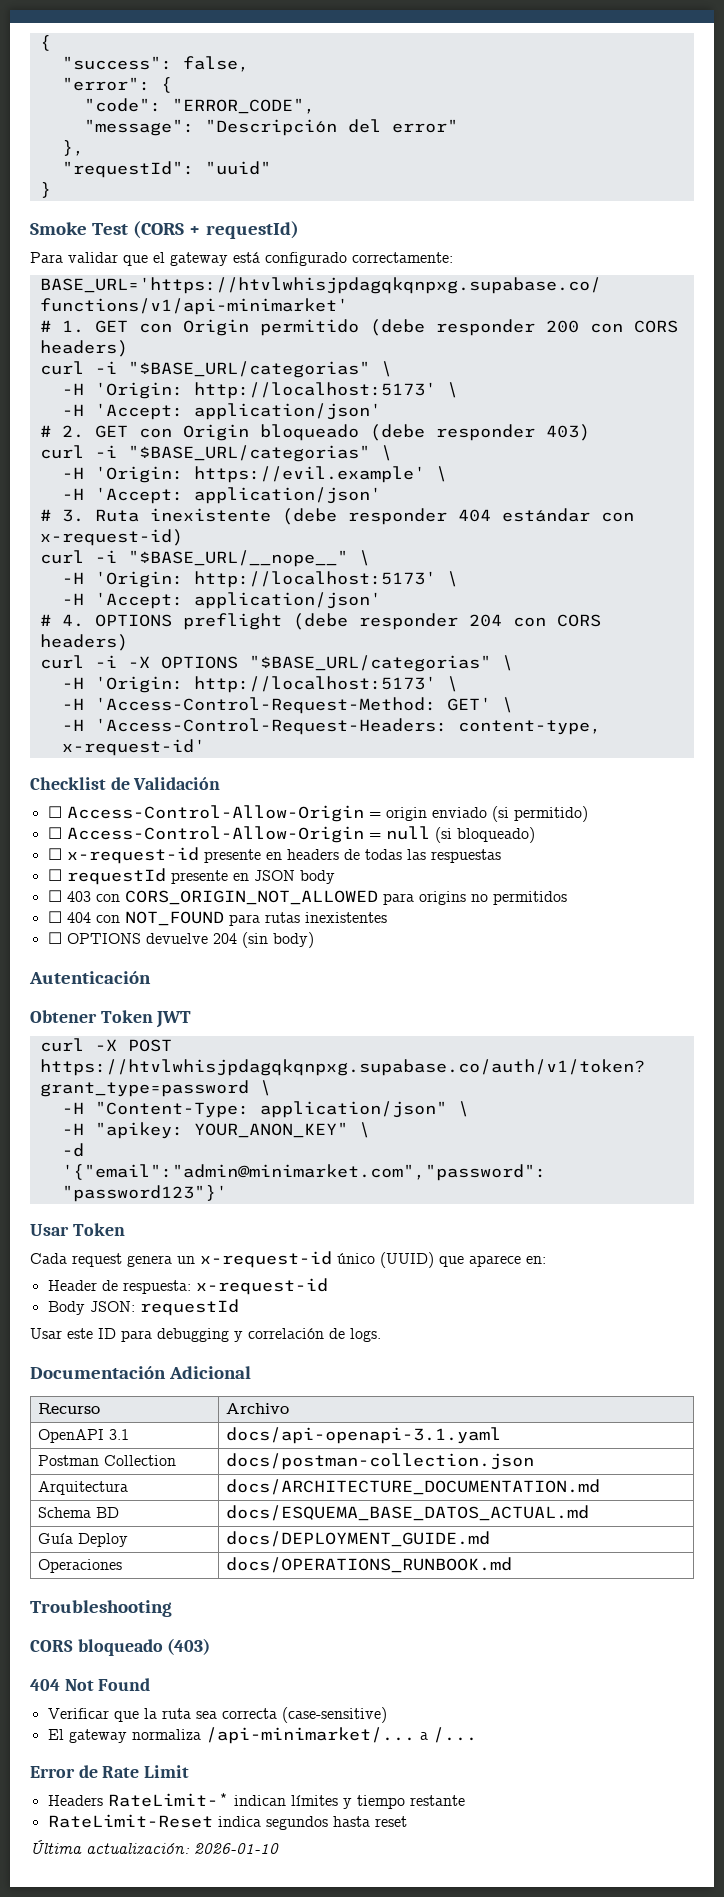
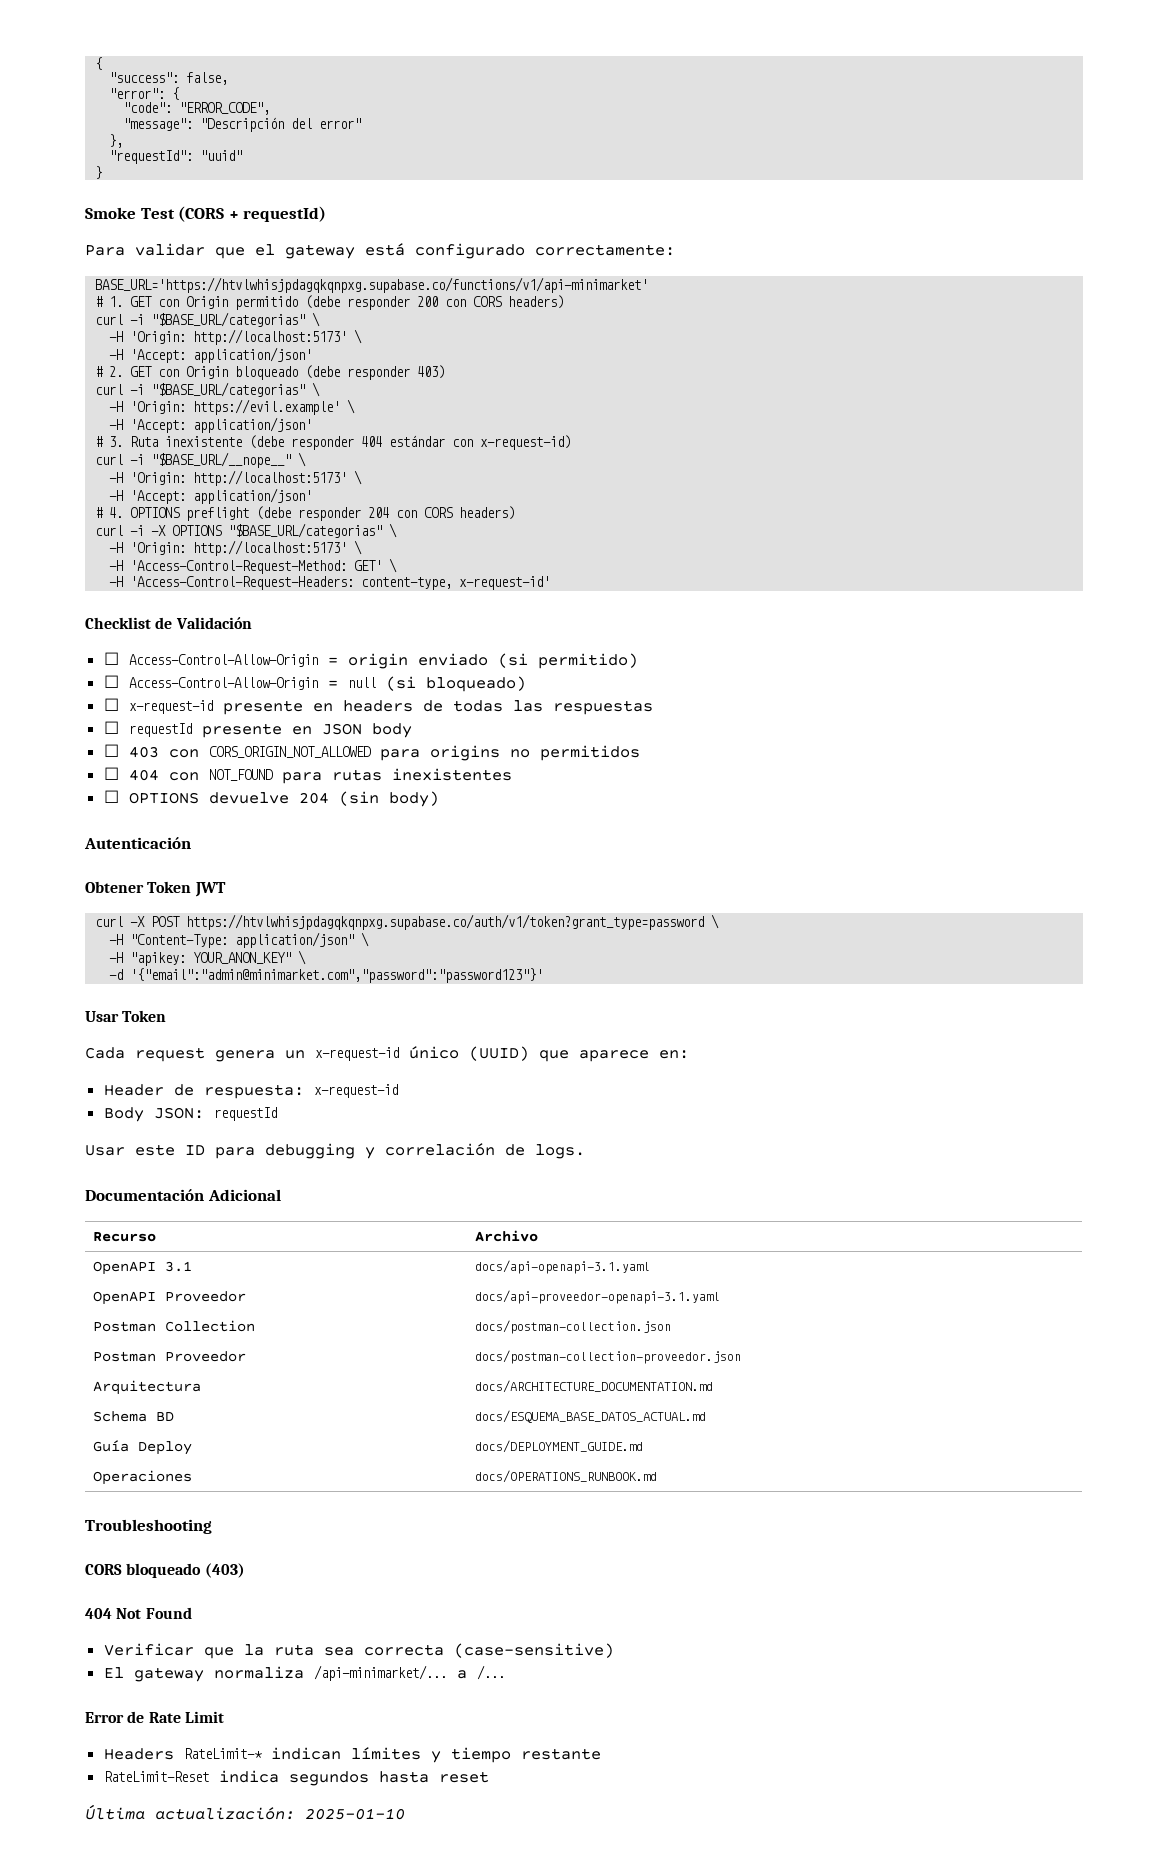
+ OpenAPI Proveedor | docs/api-proveedor-openapi-3.1.yaml
+ Postman Proveedor | docs/postman-collection-proveedor.json
- Última actualización: 2026-01-10
+ Última actualización: 2025-01-10

